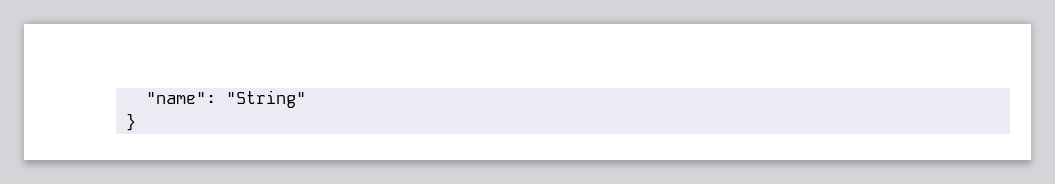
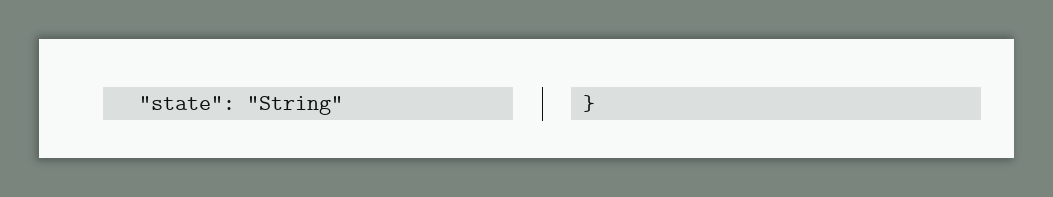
- "name": "String"
+ "state": "String"

